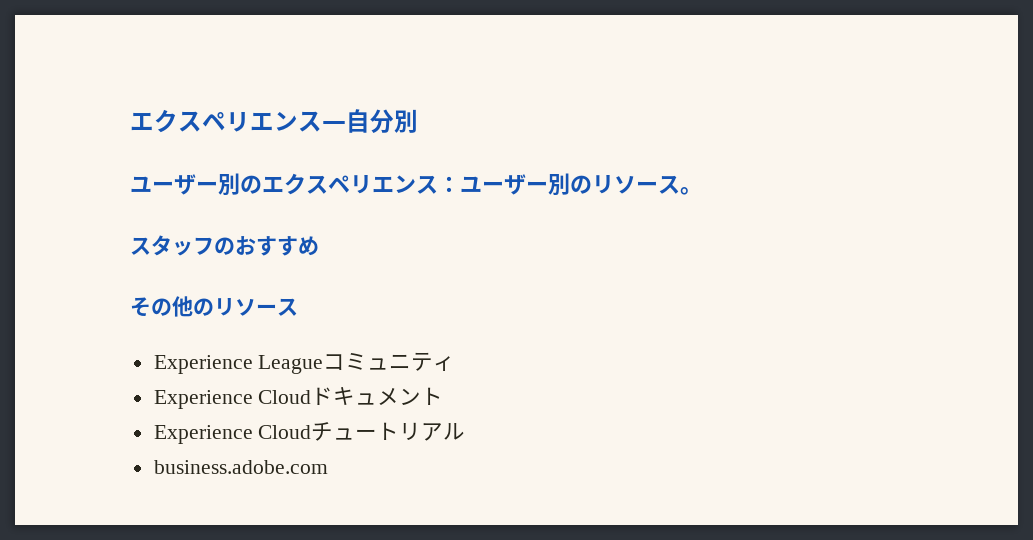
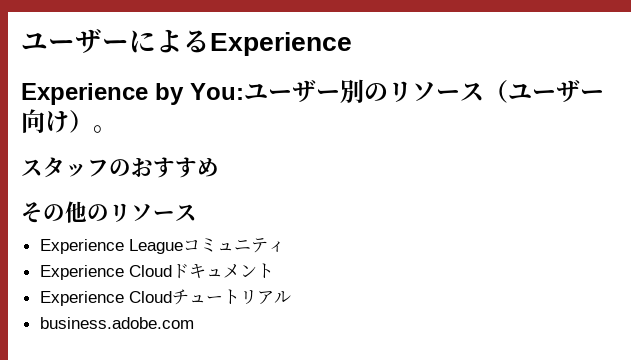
- エクスペリエンス—自分別
- ユーザー別のエクスペリエンス：ユーザー別のリソース。
+ ユーザーによるExperience
+ Experience by You:ユーザー別のリソース（ユーザー向け）。

